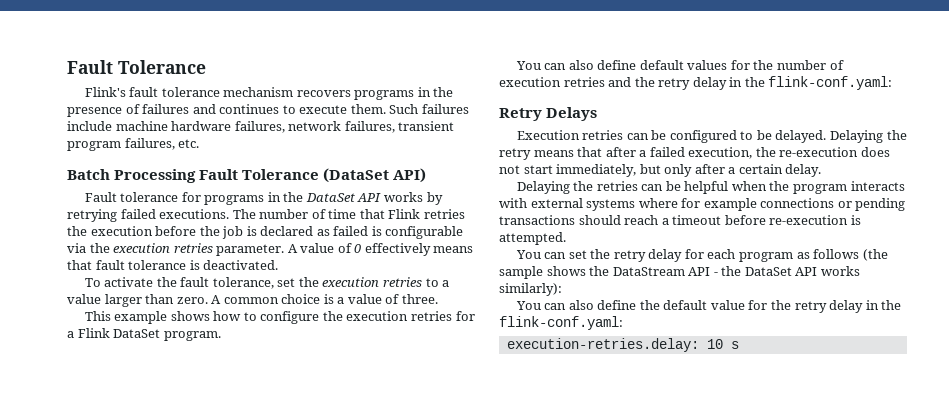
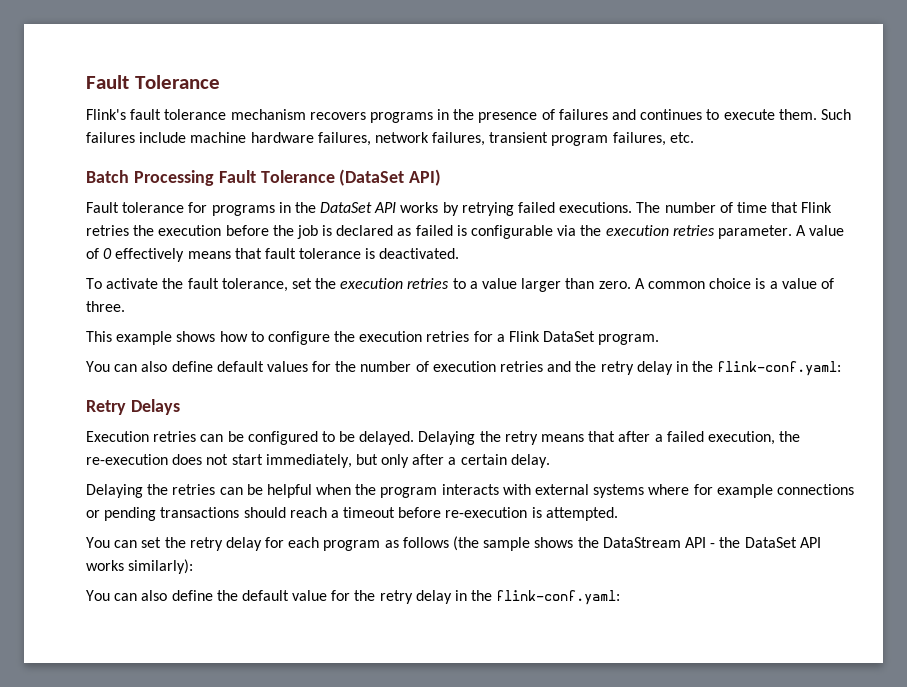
- execution-retries.delay: 10 s

